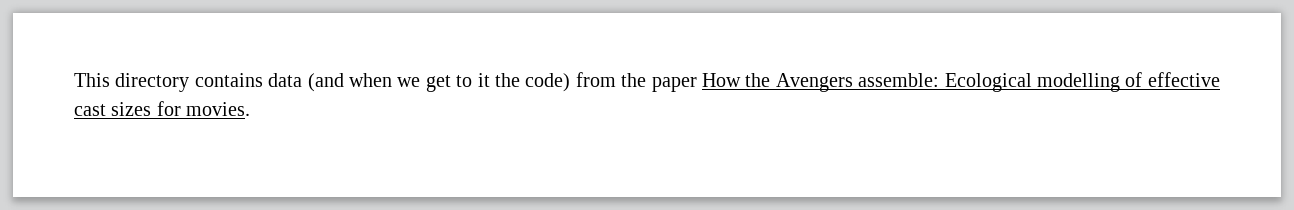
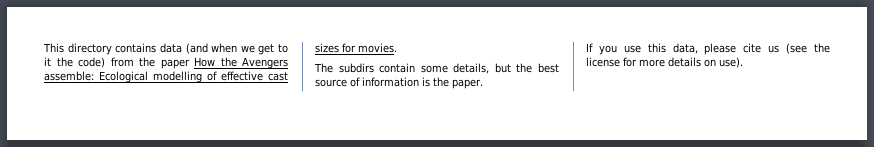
+ The subdirs contain some details, but the best source of information is the paper.
+ If you use this data, please cite us (see the license for more details on use).

